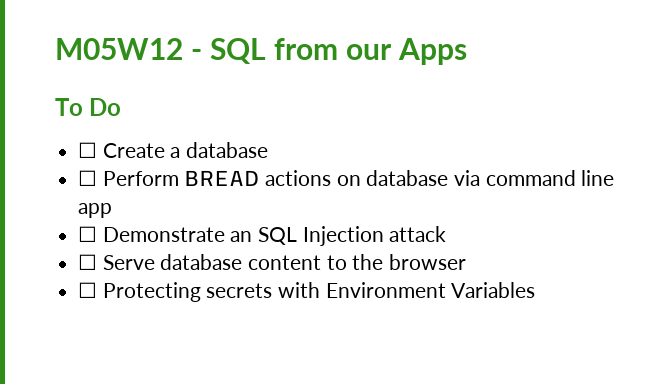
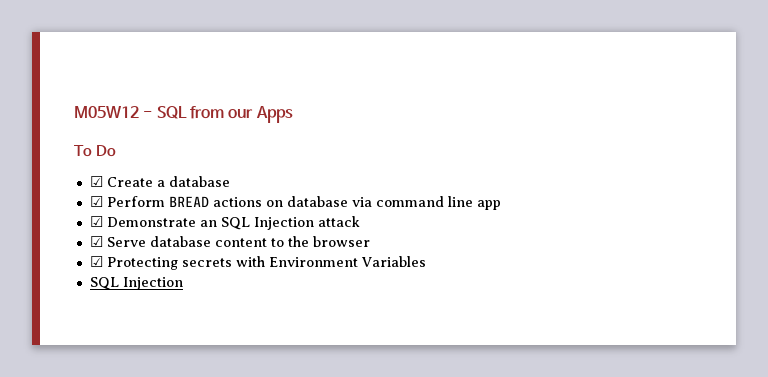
- ☐ Create a database
+ ☑ Create a database
- ☐ Perform BREAD actions on database via command line app
+ ☑ Perform BREAD actions on database via command line app
- ☐ Demonstrate an SQL Injection attack
+ ☑ Demonstrate an SQL Injection attack
- ☐ Serve database content to the browser
+ ☑ Serve database content to the browser
- ☐ Protecting secrets with Environment Variables
+ ☑ Protecting secrets with Environment Variables
+ SQL Injection

